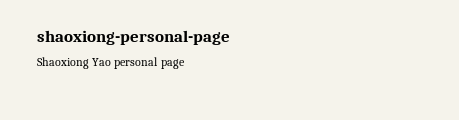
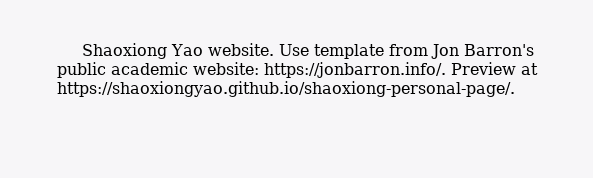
- shaoxiong-personal-page
- Shaoxiong Yao personal page
+ Shaoxiong Yao website. Use template from Jon Barron's public academic website: https://jonbarron.info/. Preview at https://shaoxiongyao.github.io/shaoxiong-personal-page/.

